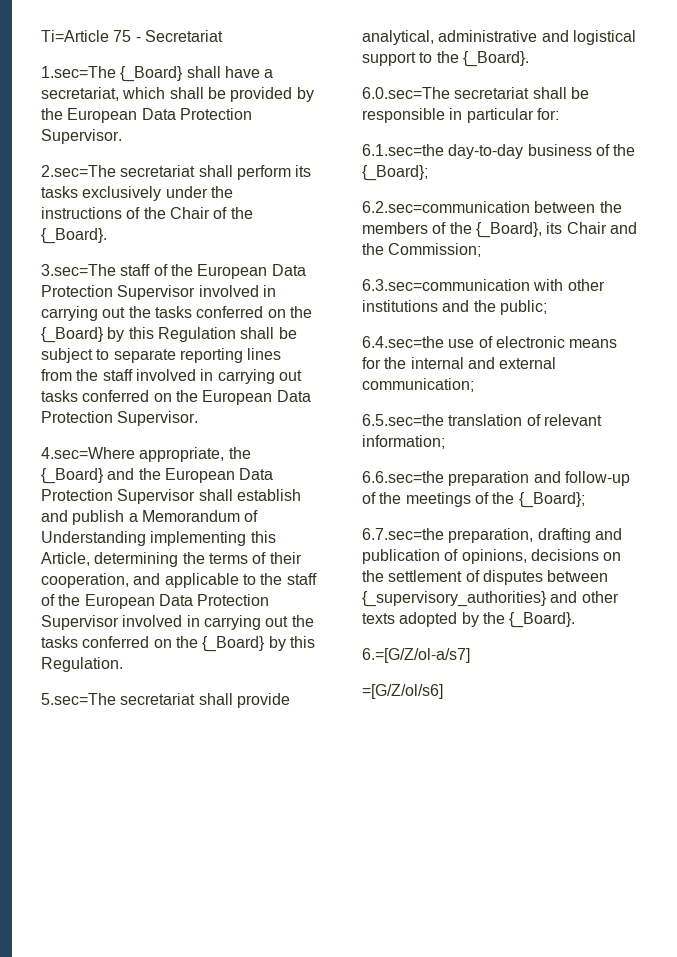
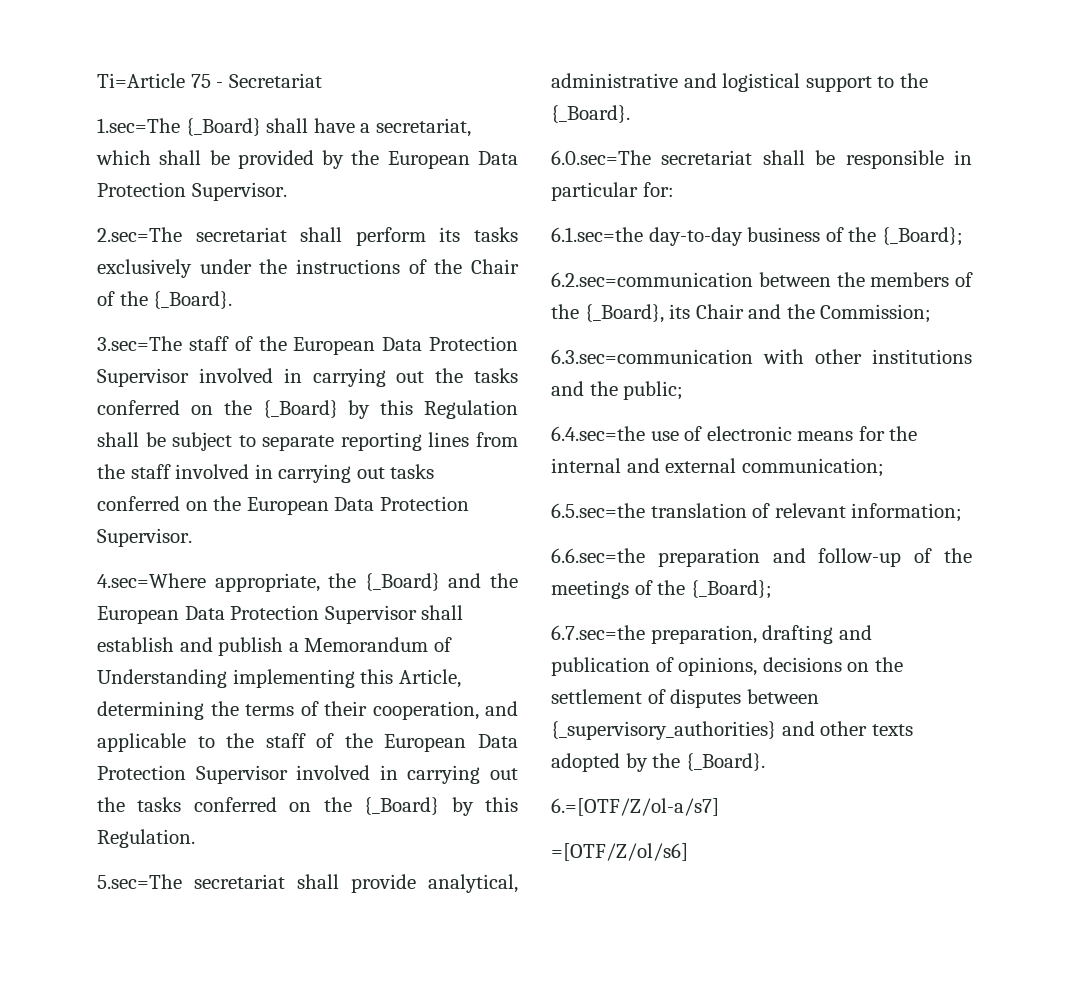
- 6.=[G/Z/ol-a/s7]
- =[G/Z/ol/s6]
+ 6.=[OTF/Z/ol-a/s7]
+ =[OTF/Z/ol/s6]

